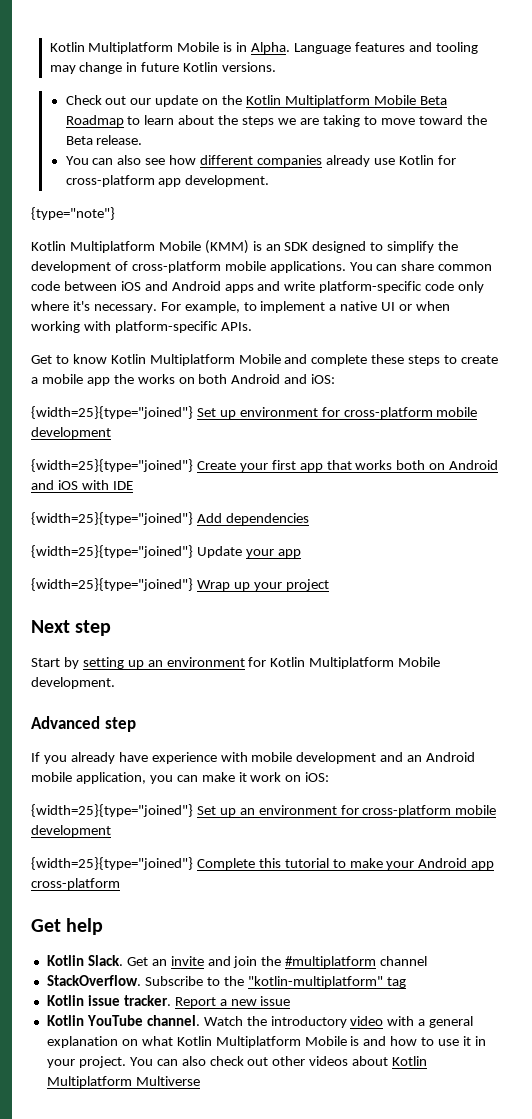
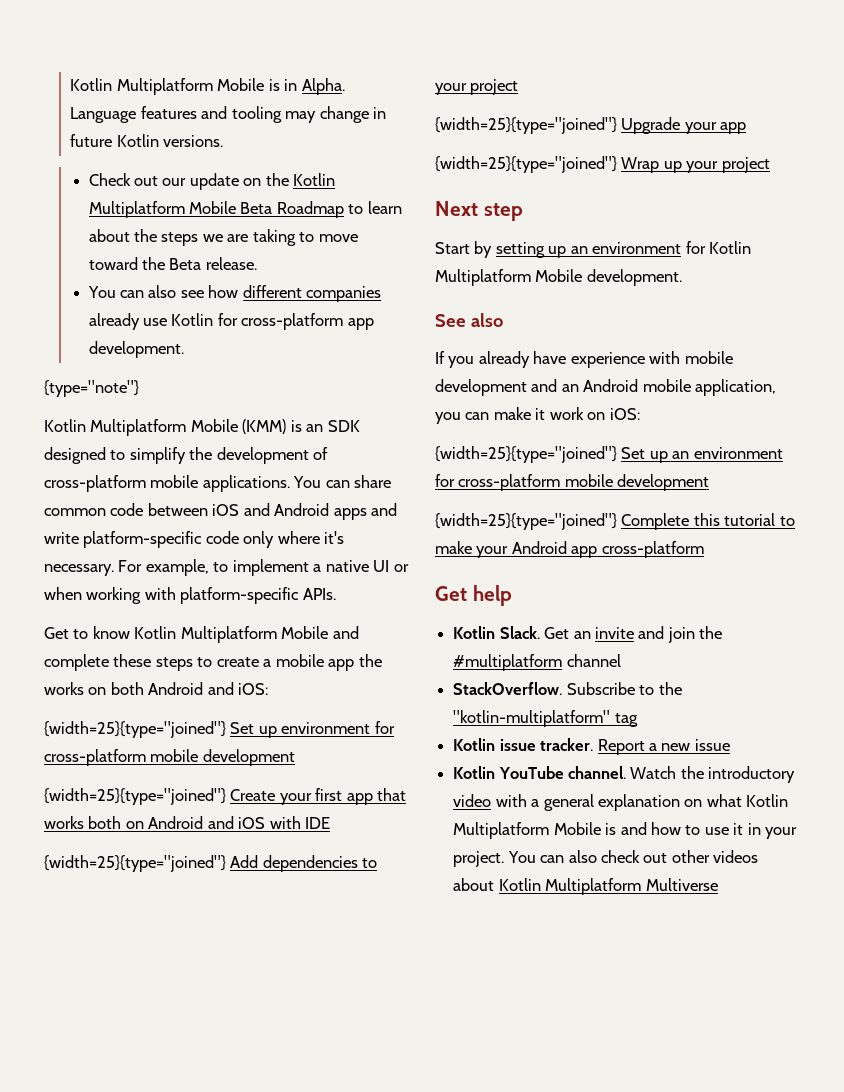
- {width=25}{type="joined"} Add dependencies
- {width=25}{type="joined"} Update your app
+ {width=25}{type="joined"} Add dependencies to your project
+ {width=25}{type="joined"} Upgrade your app
- Advanced step
+ See also

